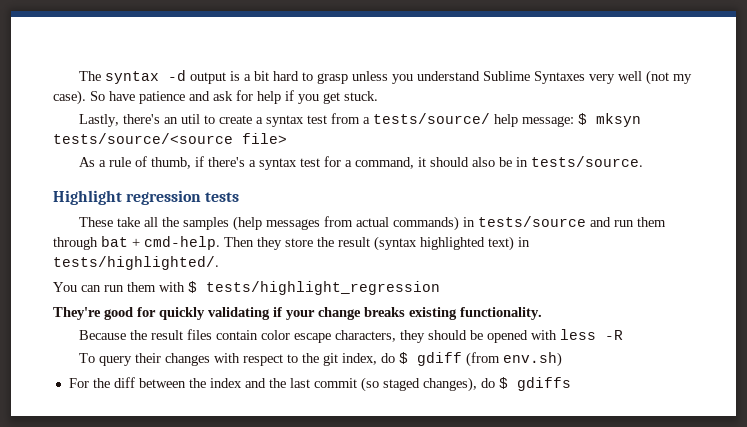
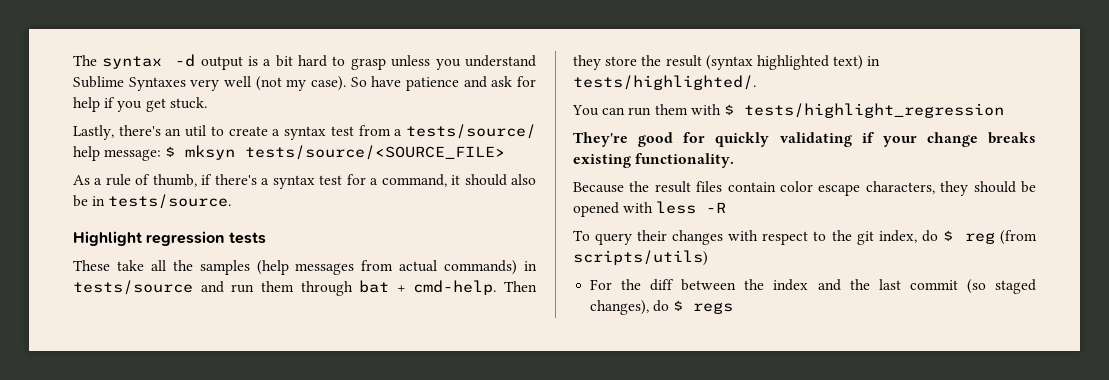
- Lastly, there's an util to create a syntax test from a tests/source/ help message: $ mksyn tests/source/<source file>
+ Lastly, there's an util to create a syntax test from a tests/source/ help message: $ mksyn tests/source/<SOURCE_FILE>
- To query their changes with respect to the git index, do $ gdiff (from env.sh)
+ To query their changes with respect to the git index, do $ reg (from scripts/utils)
- For the diff between the index and the last commit (so staged changes), do $ gdiffs
+ For the diff between the index and the last commit (so staged changes), do $ regs

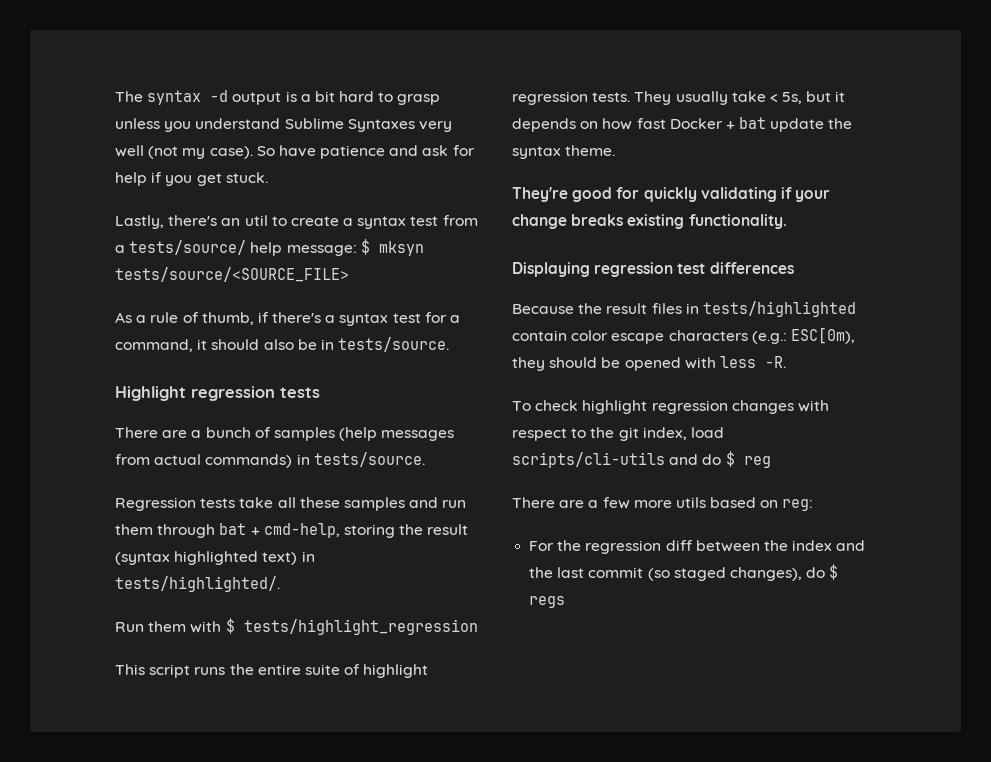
- These take all the samples (help messages from actual commands) in tests/source and run them through bat + cmd-help. Then they store the result (syntax highlighted text) in tests/highlighted/.
+ There are a bunch of samples (help messages from actual commands) in tests/source.
+ Regression tests take all these samples and run them through bat + cmd-help, storing the result (syntax highlighted text) in tests/highlighted/.
- You can run them with $ tests/highlight_regression
+ Run them with $ tests/highlight_regression
+ This script runs the entire suite of highlight regression tests. They usually take < 5s, but it depends on how fast Docker + bat update the syntax theme.
+ Displaying regression test differences
- Because the result files contain color escape characters, they should be opened with less -R
+ Because the result files in tests/highlighted contain color escape characters (e.g.: ESC[0m), they should be opened with less -R.
- To query their changes with respect to the git index, do $ reg (from scripts/utils)
+ To check highlight regression changes with respect to the git index, load scripts/cli-utils and do $ reg
+ There are a few more utils based on reg:
- For the diff between the index and the last commit (so staged changes), do $ regs
+ For the regression diff between the index and the last commit (so staged changes), do $ regs

